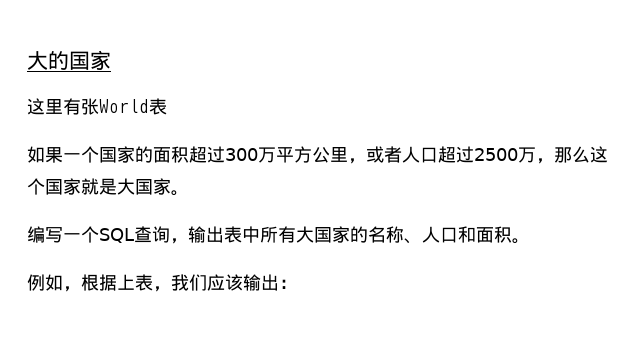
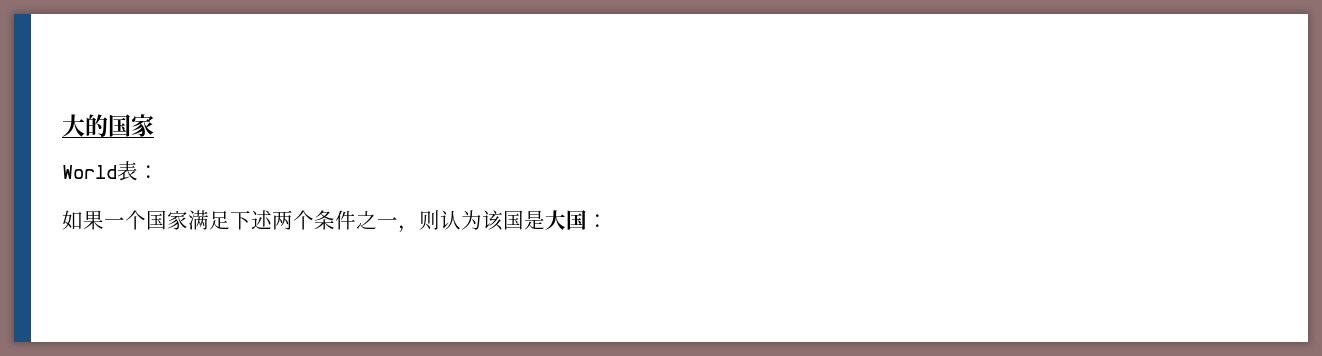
- 这里有张World表
+ World表：
- 如果一个国家的面积超过300万平方公里，或者人口超过2500万，那么这个国家就是大国家。
- 编写一个SQL查询，输出表中所有大国家的名称、人口和面积。
- 例如，根据上表，我们应该输出：
+ 如果一个国家满足下述两个条件之一，则认为该国是大国：

